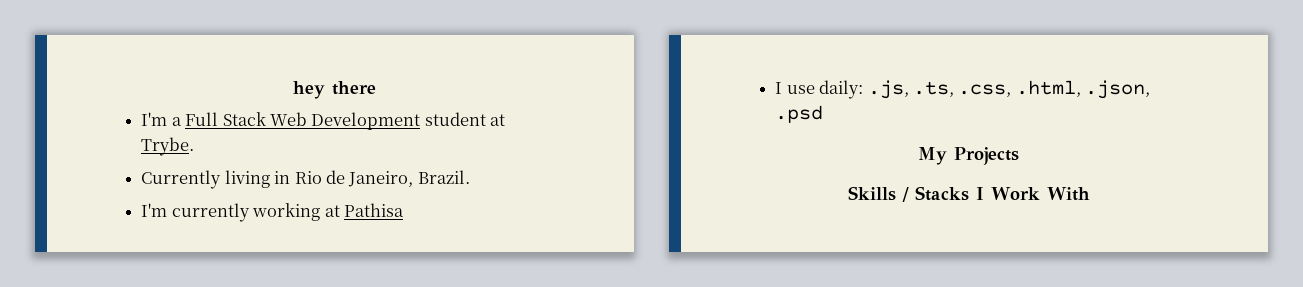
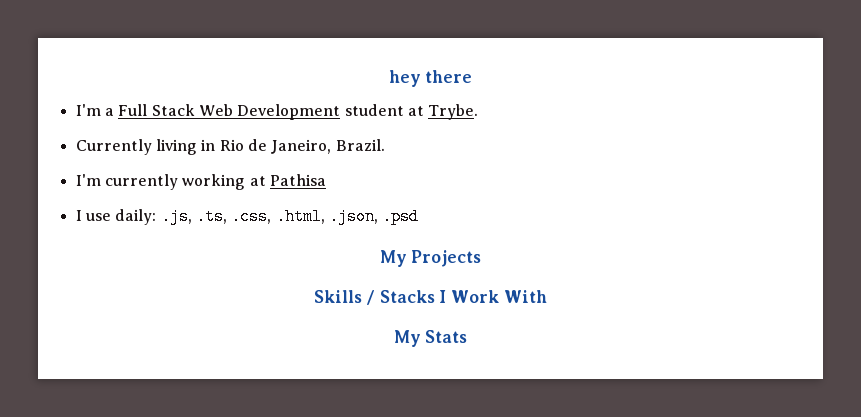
+ My Stats

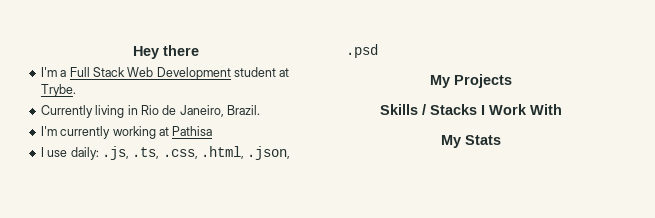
- hey there
+ Hey there

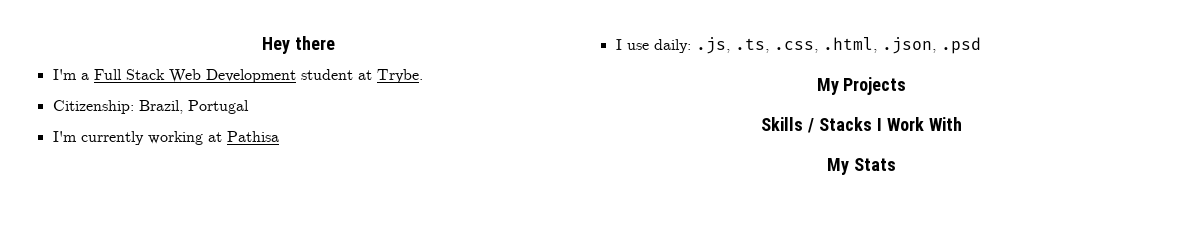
- Currently living in Rio de Janeiro, Brazil.
+ Citizenship: Brazil, Portugal

